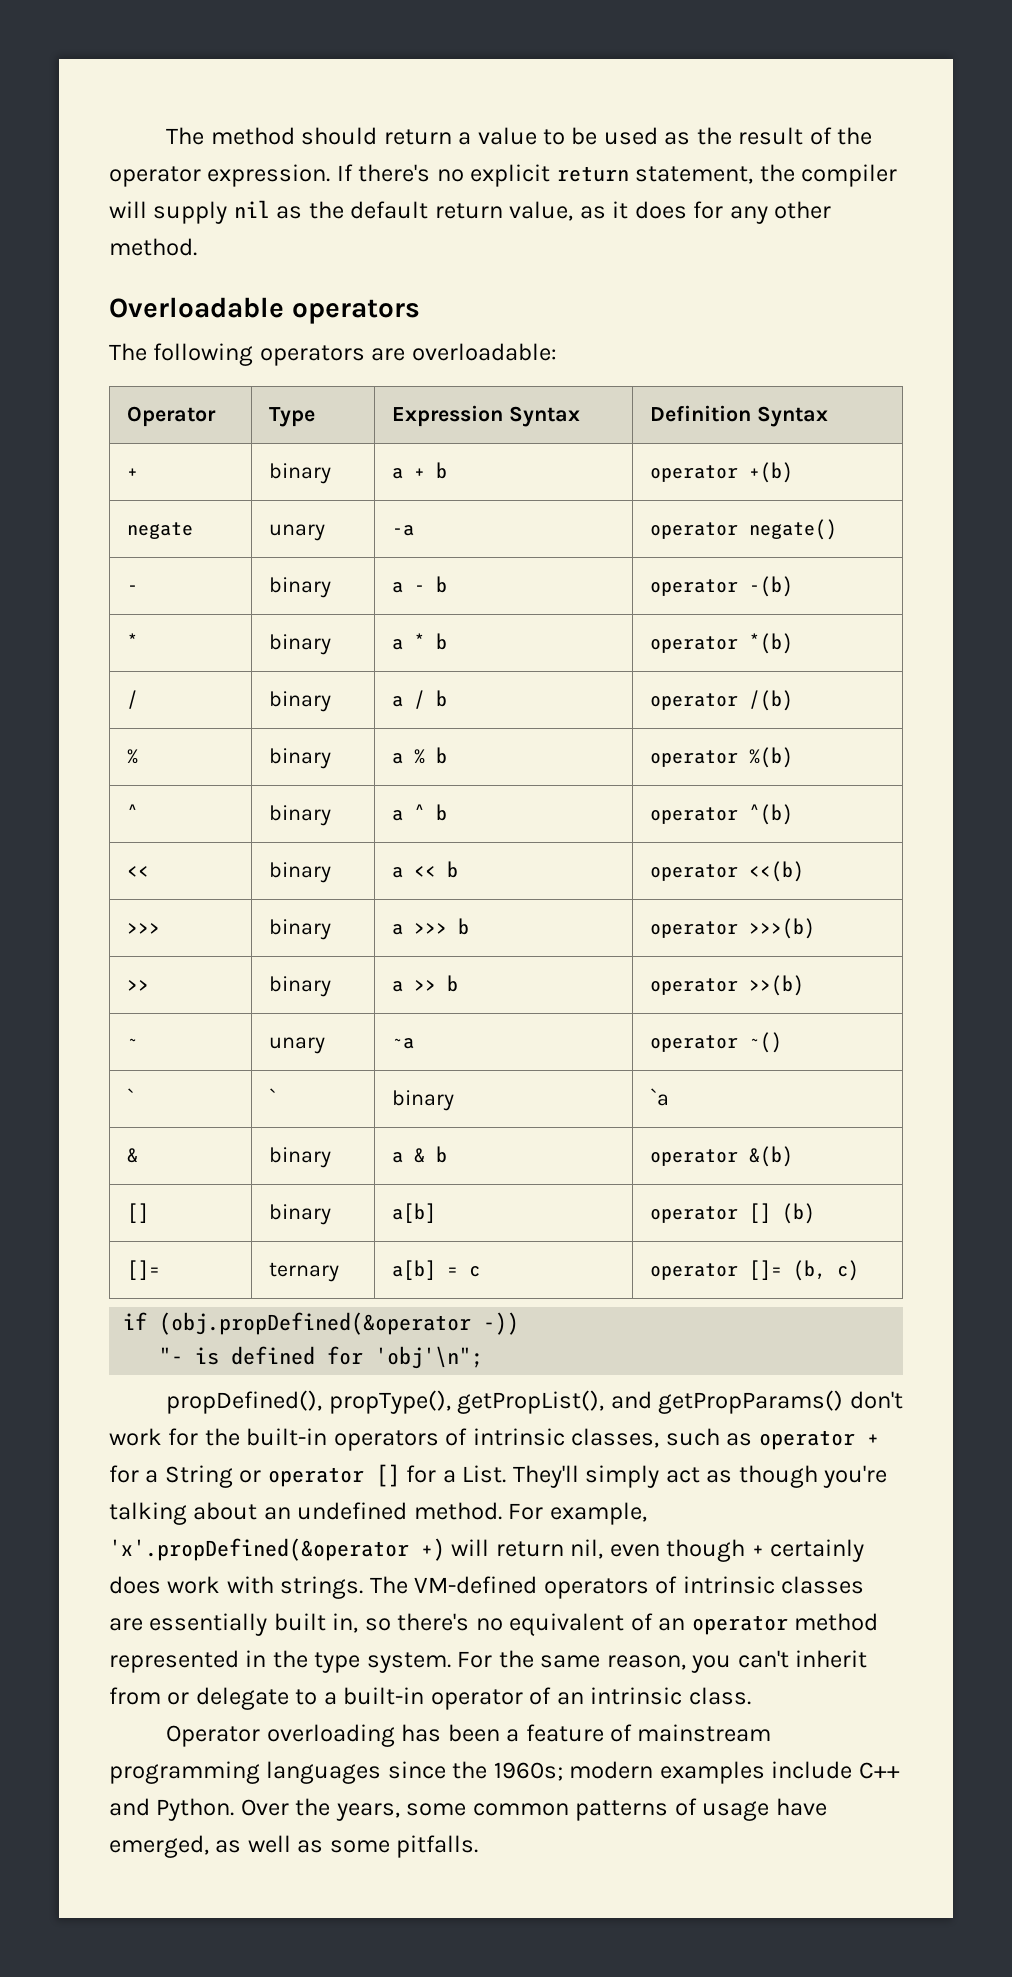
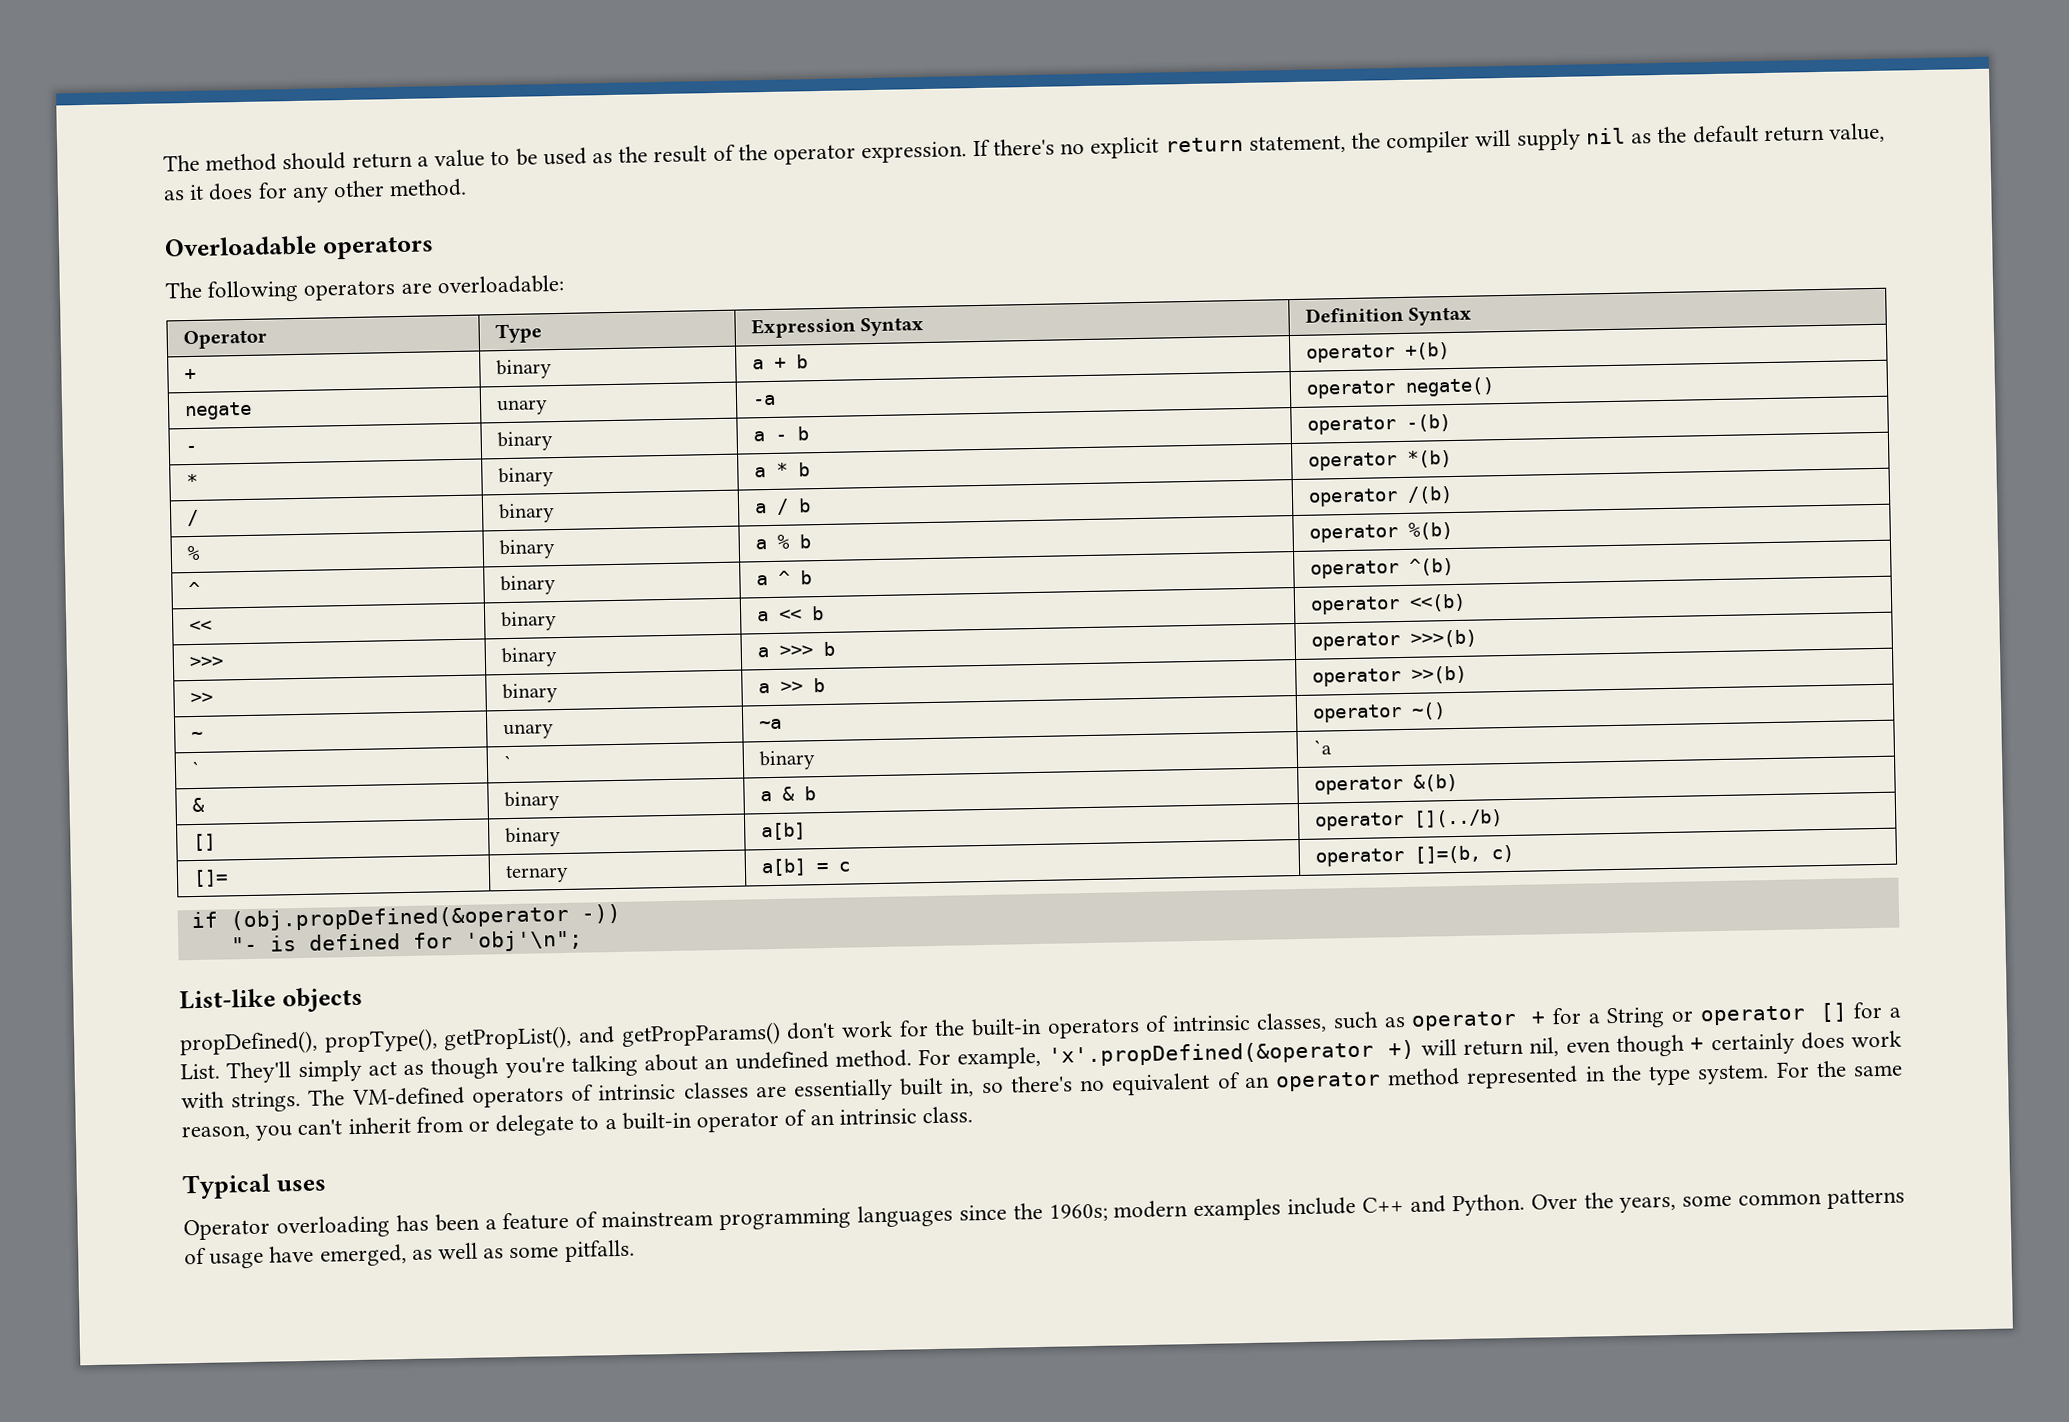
- [] | binary | a[b] | operator [] (b)
+ [] | binary | a[b] | operator [](../b)
- []= | ternary | a[b] = c | operator []= (b, c)
+ []= | ternary | a[b] = c | operator []=(b, c)
+ List-like objects
+ Typical uses

